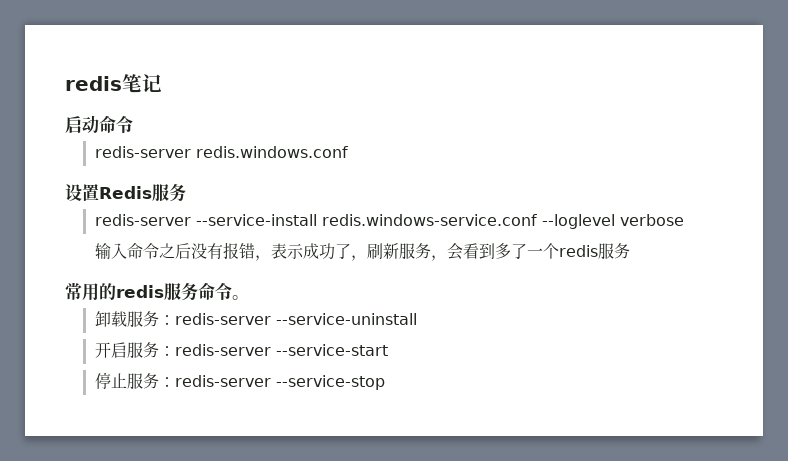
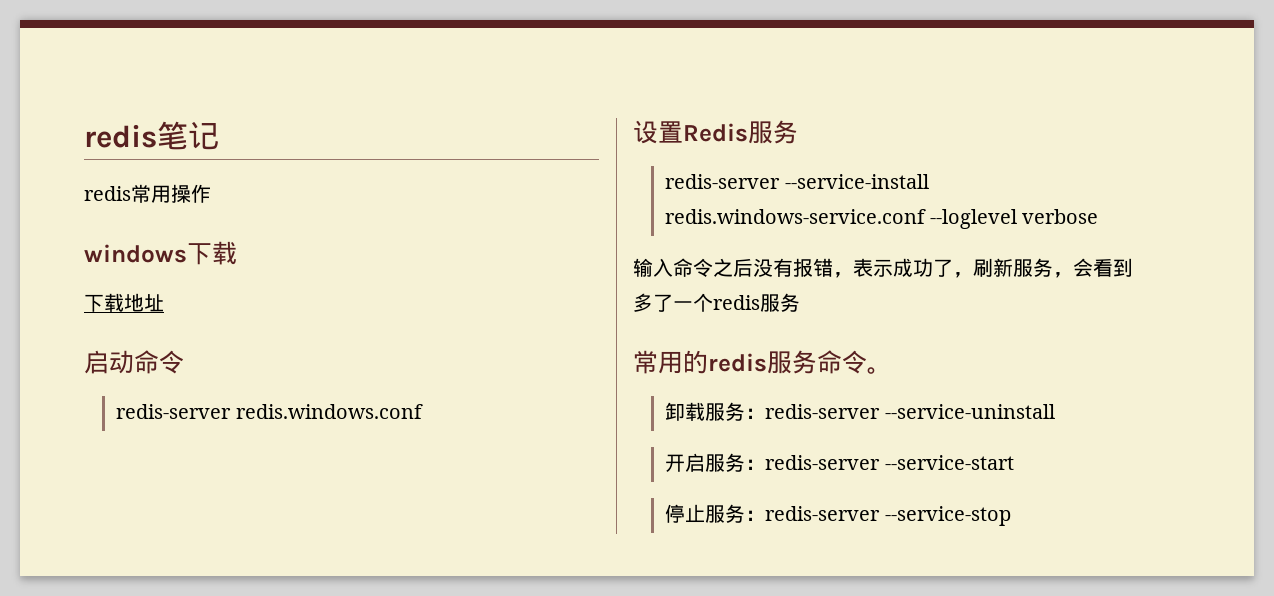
+ redis常用操作
+ windows下载
+ 下载地址

